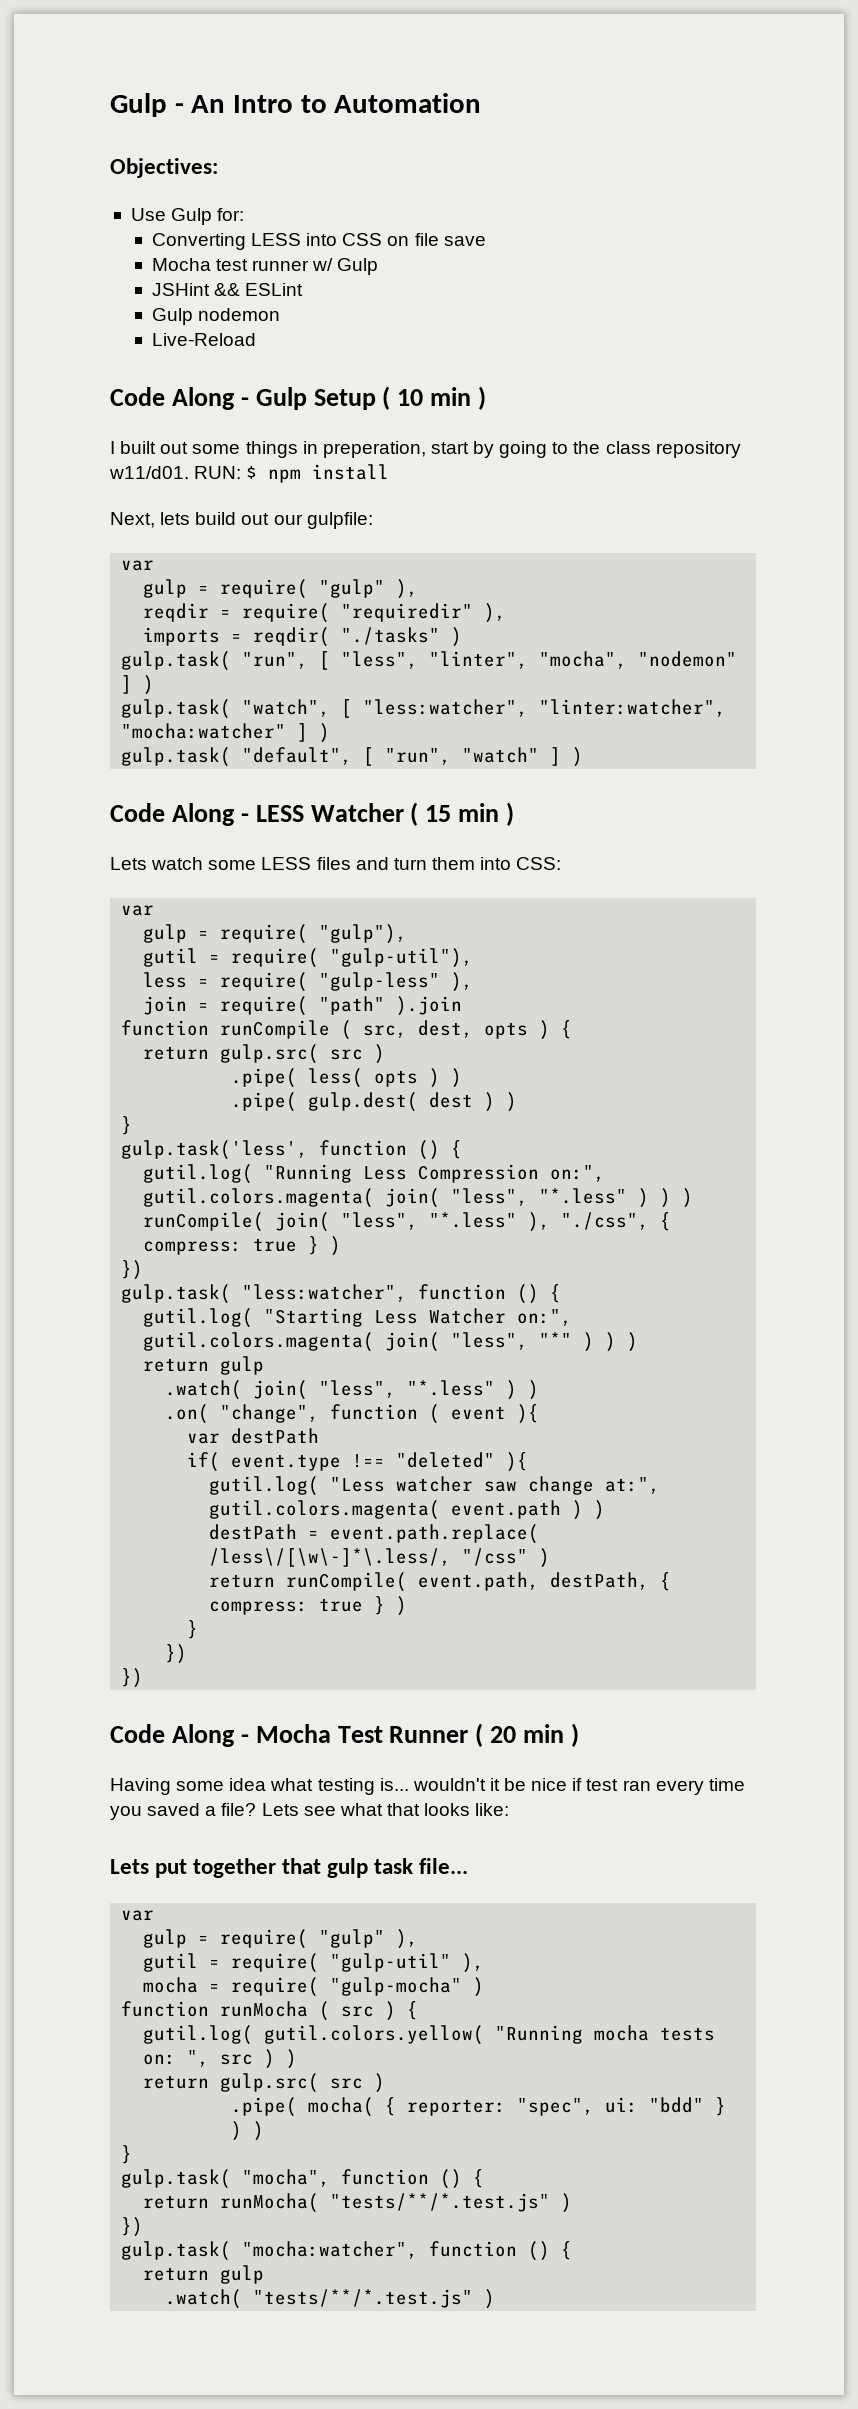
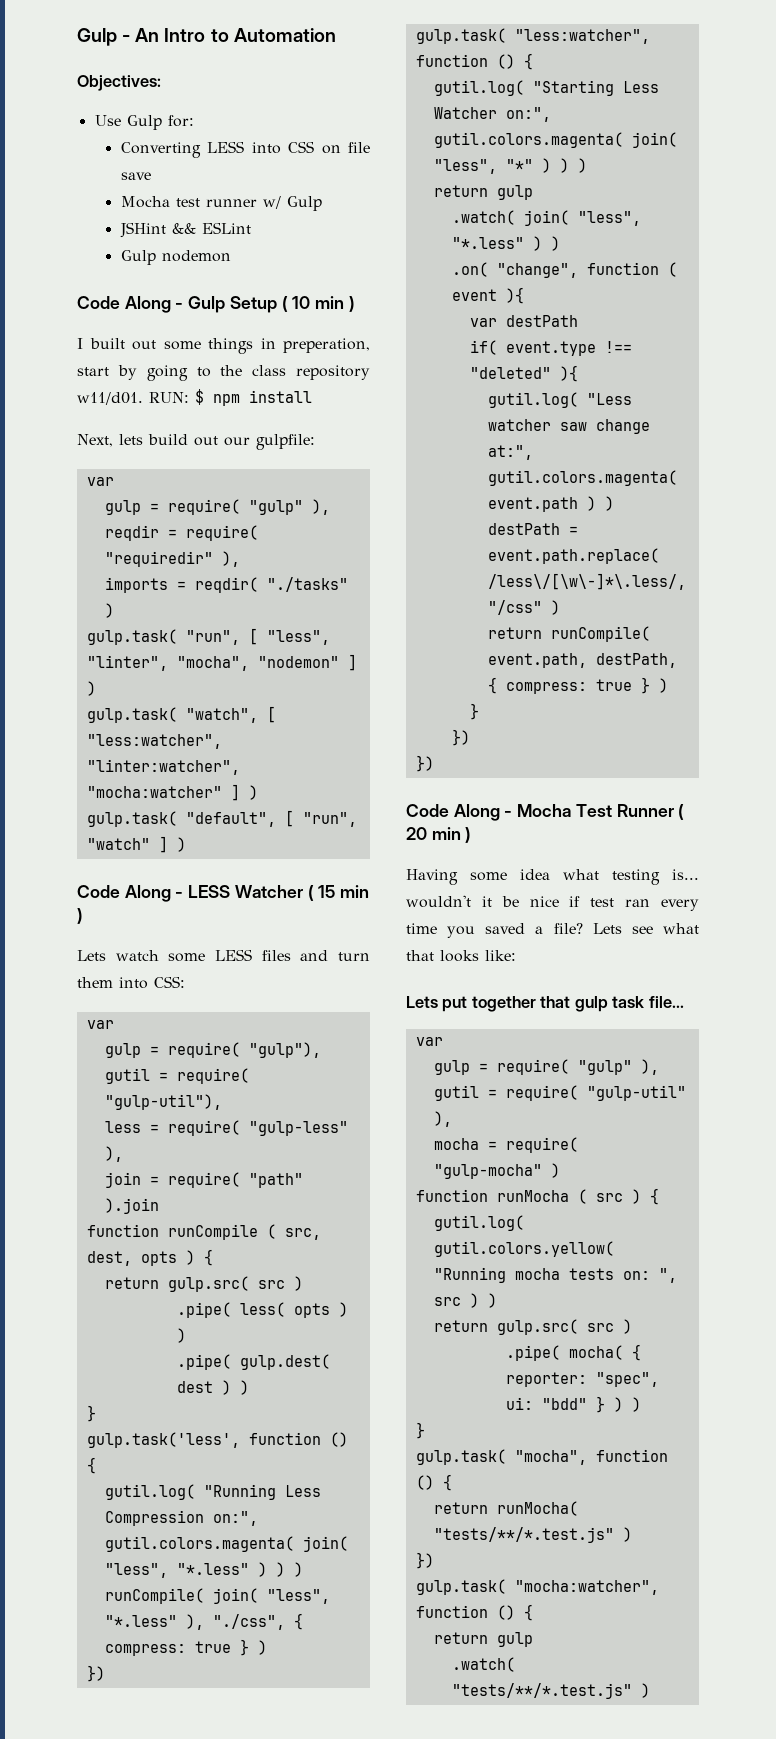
- Live-Reload

